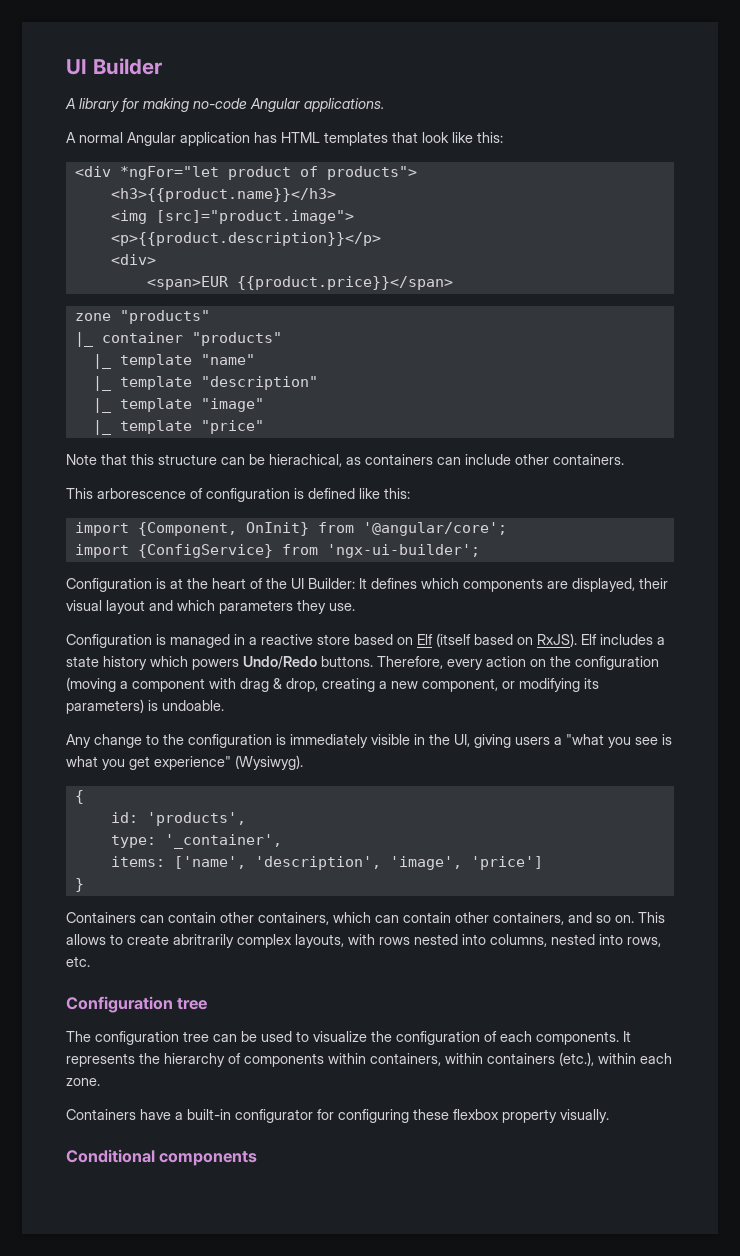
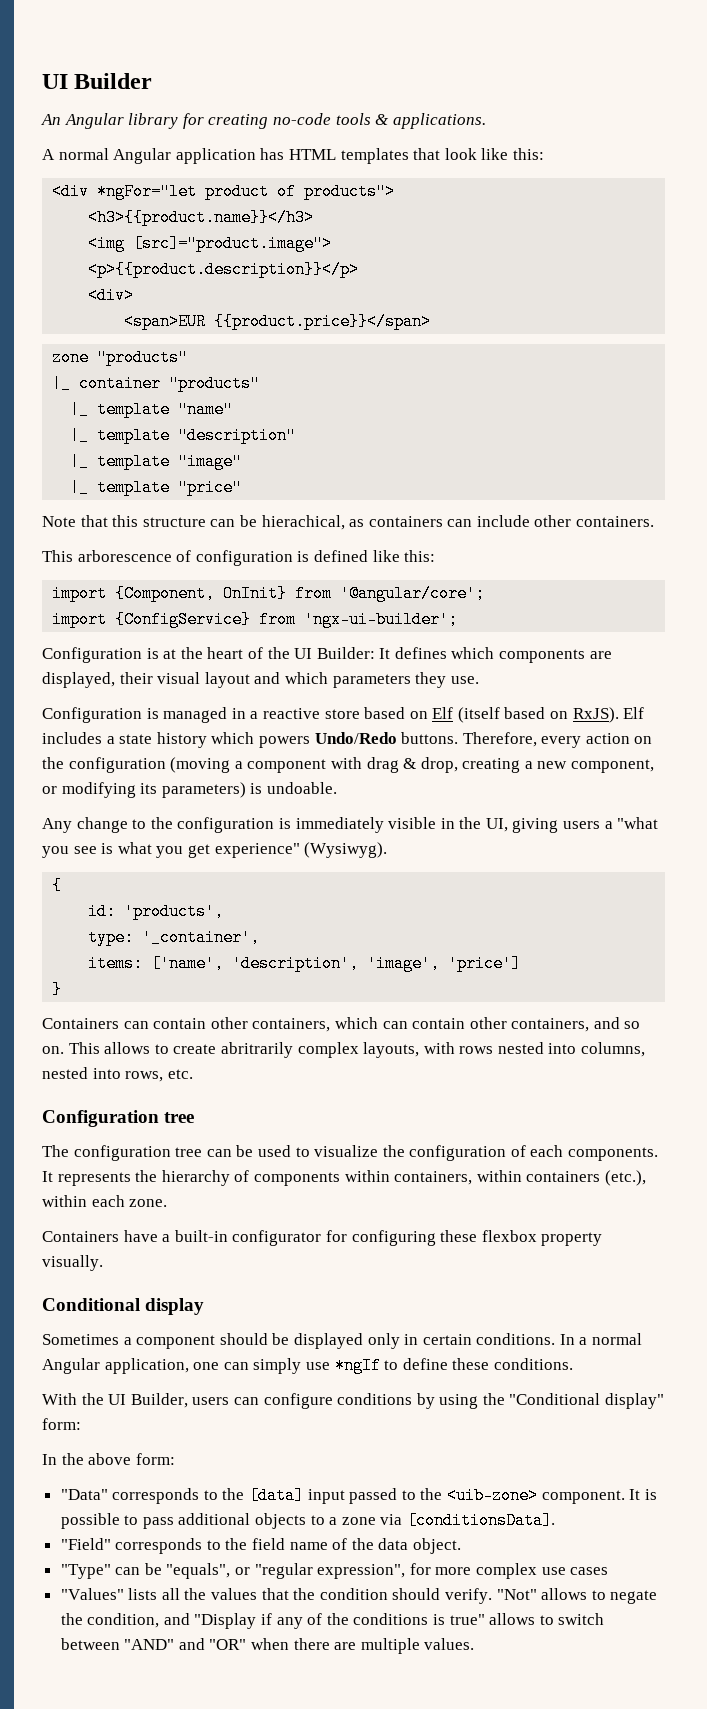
- A library for making no-code Angular applications.
+ An Angular library for creating no-code tools & applications.
- Conditional components
+ Conditional display
+ Sometimes a component should be displayed only in certain conditions. In a normal Angular application, one can simply use *ngIf to define these conditions.
+ With the UI Builder, users can configure conditions by using the "Conditional display" form:
+ In the above form:
+ "Data" corresponds to the [data] input passed to the <uib-zone> component. It is possible to pass additional objects to a zone via [conditionsData].
+ "Field" corresponds to the field name of the data object.
+ "Type" can be "equals", or "regular expression", for more complex use cases
+ "Values" lists all the values that the condition should verify. "Not" allows to negate the condition, and "Display if any of the conditions is true" allows to switch between "AND" and "OR" when there are multiple values.

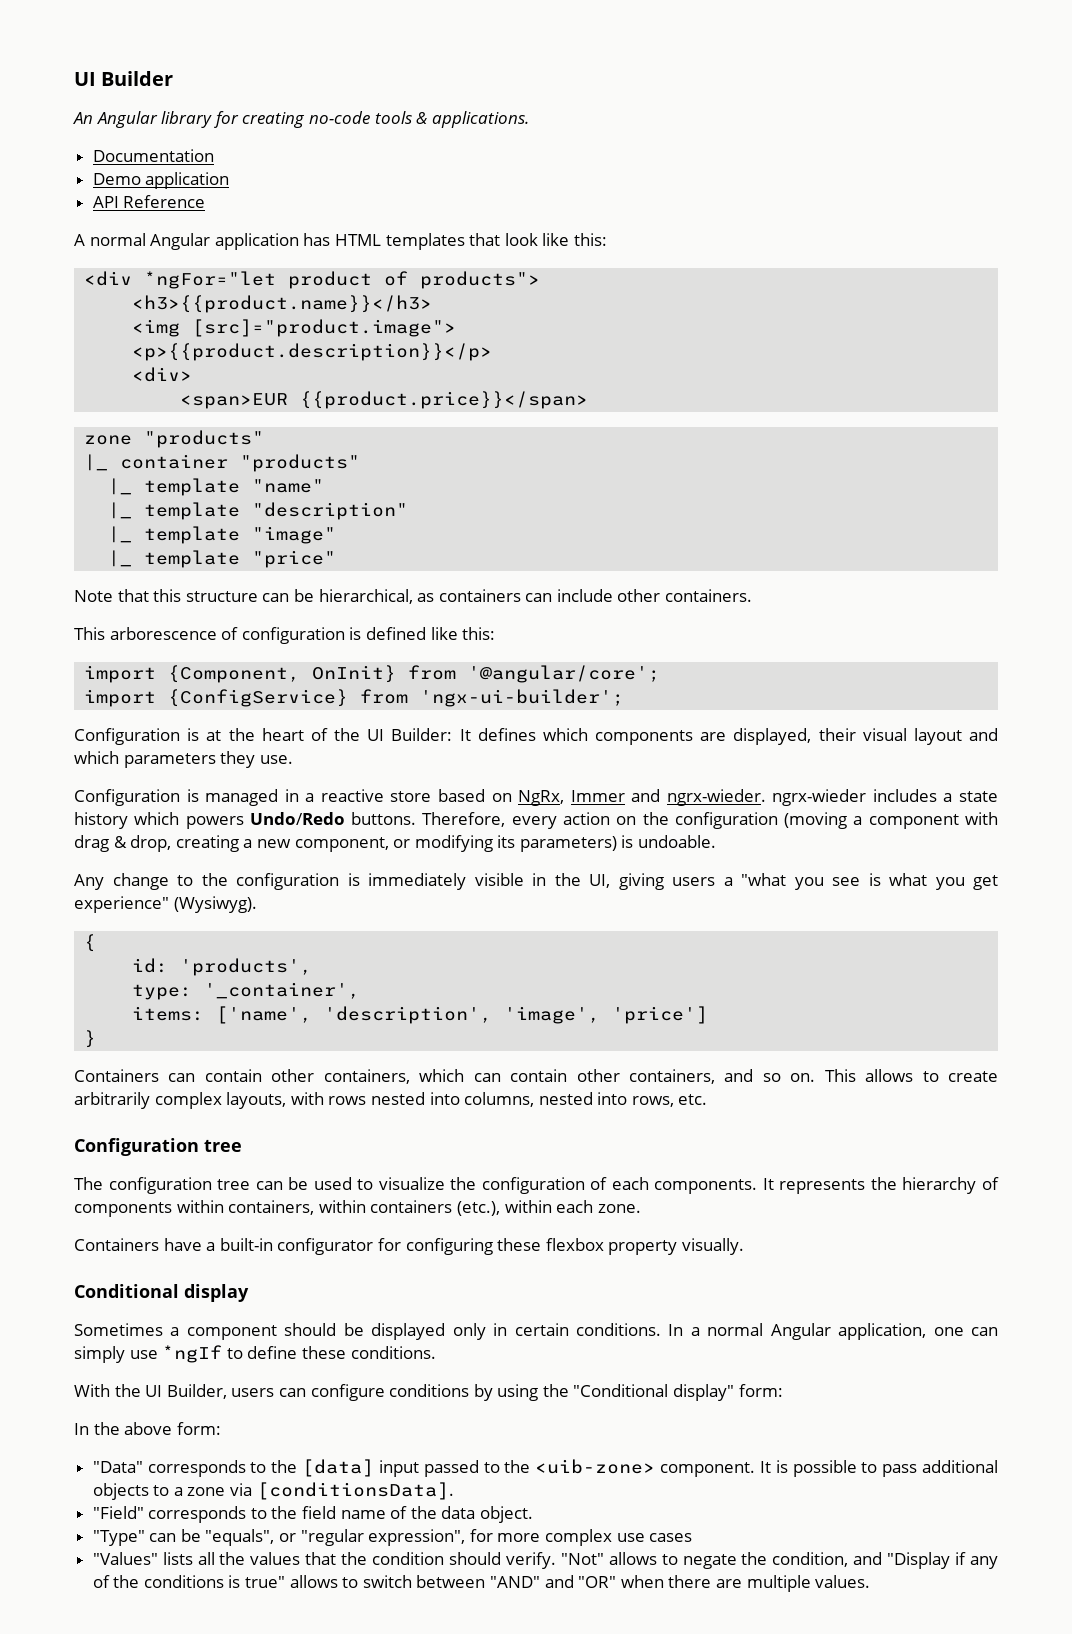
+ Documentation
+ Demo application
+ API Reference
- Note that this structure can be hierachical, as containers can include other containers.
+ Note that this structure can be hierarchical, as containers can include other containers.
- Configuration is managed in a reactive store based on Elf (itself based on RxJS). Elf includes a state history which powers Undo/Redo buttons.
+ Configuration is managed in a reactive store based on NgRx, Immer and ngrx-wieder. ngrx-wieder includes a state history which powers Undo/Redo buttons.
- This allows to create abritrarily complex layouts, with rows nested into columns, nested into rows, etc.
+ This allows to create arbitrarily complex layouts, with rows nested into columns, nested into rows, etc.

